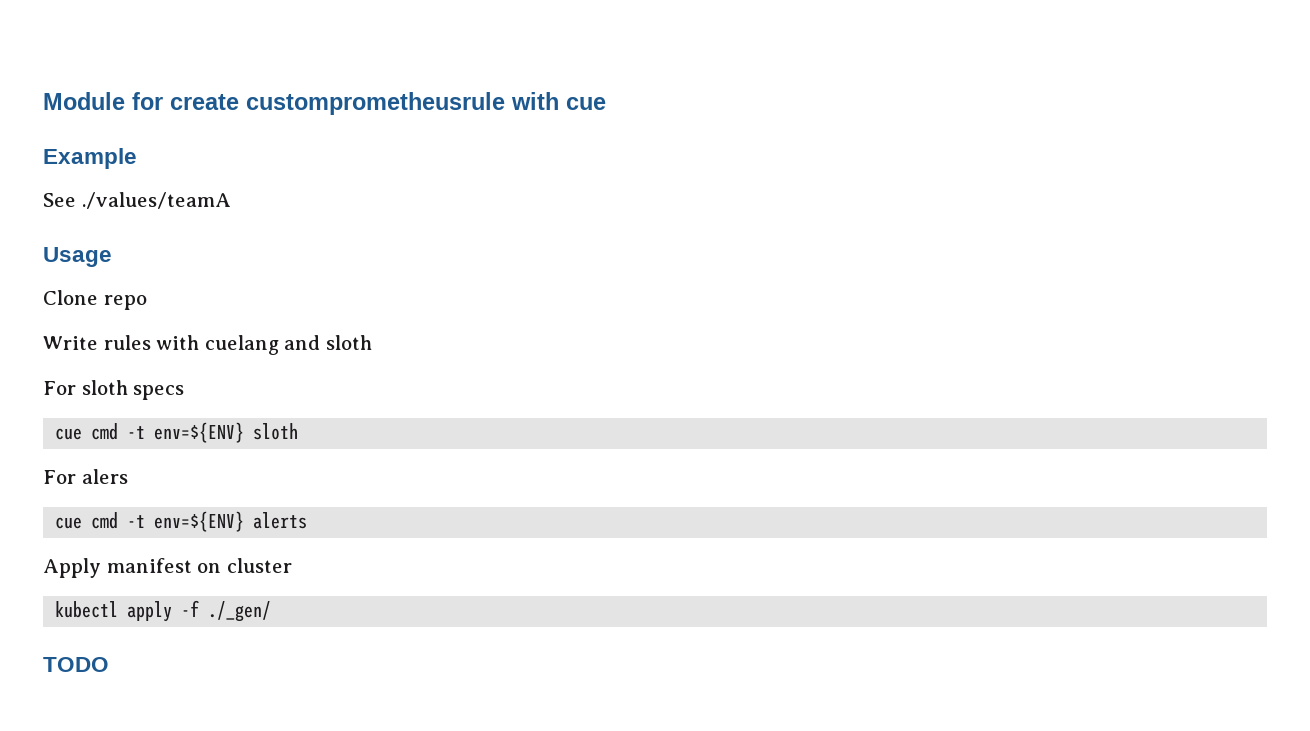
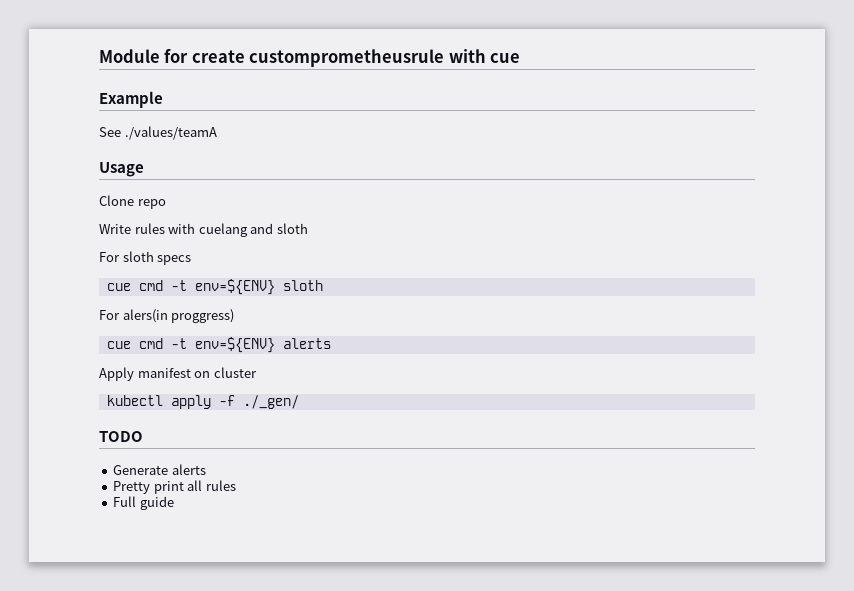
- For alers
+ For alers(in proggress)
+ Generate alerts
+ Pretty print all rules
+ Full guide

